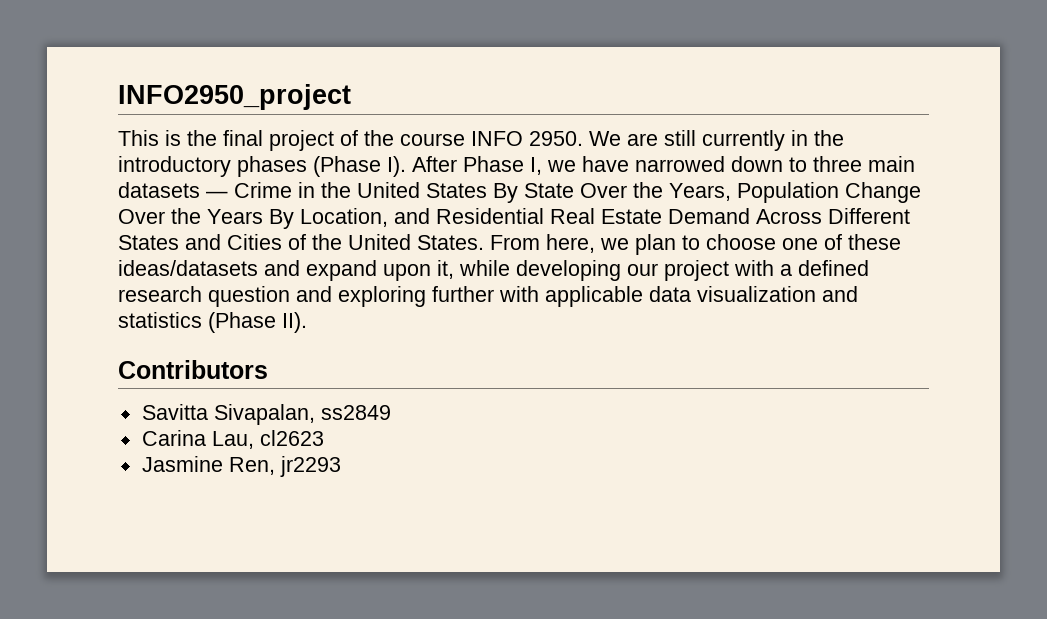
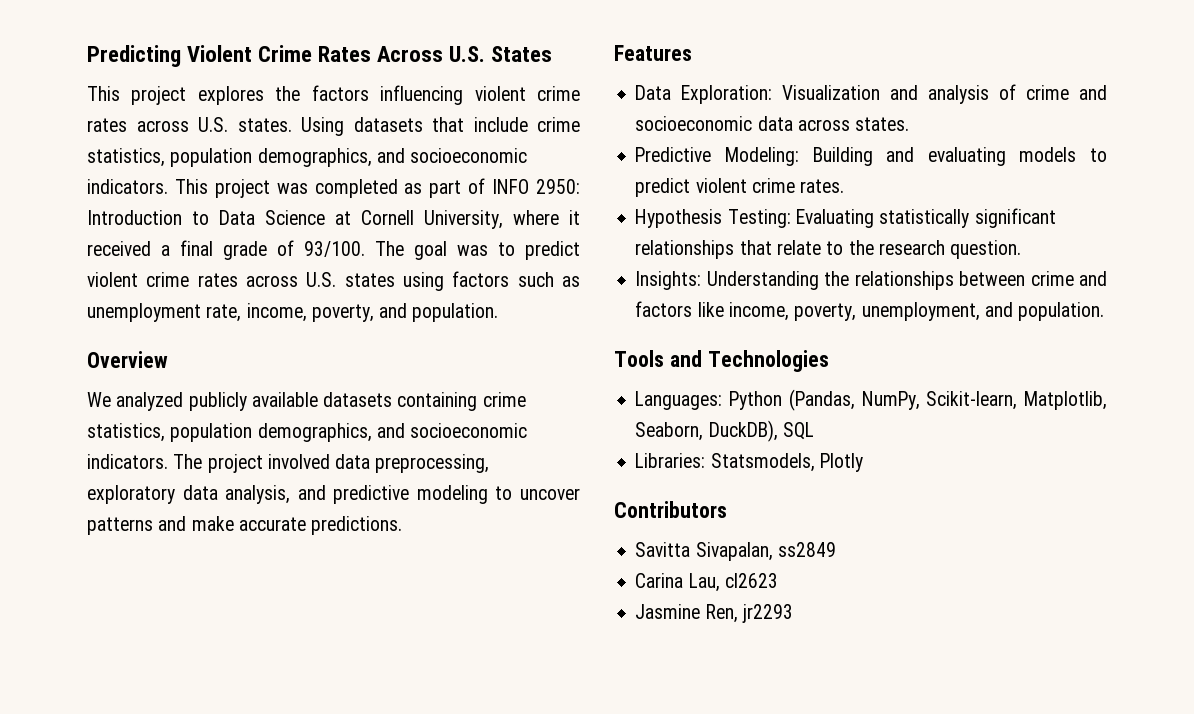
- INFO2950_project
- This is the final project of the course INFO 2950. We are still currently in the introductory phases (Phase I). After Phase I, we have narrowed down to three main datasets — Crime in the United States By State Over the Years, Population Change Over the Years By Location, and Residential Real Estate Demand Across Different States and Cities of the United States. From here, we plan to choose one of these ideas/datasets and expand upon it, while developing our project with a defined research question and exploring further with applicable data visualization and statistics (Phase II).
+ Predicting Violent Crime Rates Across U.S. States
+ This project explores the factors influencing violent crime rates across U.S. states. Using datasets that include crime statistics, population demographics, and socioeconomic indicators. This project was completed as part of INFO 2950: Introduction to Data Science at Cornell University, where it received a final grade of 93/100. The goal was to predict violent crime rates across U.S. states using factors such as unemployment rate, income, poverty, and population.
+ Overview
+ We analyzed publicly available datasets containing crime statistics, population demographics, and socioeconomic indicators. The project involved data preprocessing, exploratory data analysis, and predictive modeling to uncover patterns and make accurate predictions.
+ Features
+ Data Exploration: Visualization and analysis of crime and socioeconomic data across states.
+ Predictive Modeling: Building and evaluating models to predict violent crime rates.
+ Hypothesis Testing: Evaluating statistically significant relationships that relate to the research question.
+ Insights: Understanding the relationships between crime and factors like income, poverty, unemployment, and population.
+ Tools and Technologies
+ Languages: Python (Pandas, NumPy, Scikit-learn, Matplotlib, Seaborn, DuckDB), SQL
+ Libraries: Statsmodels, Plotly

